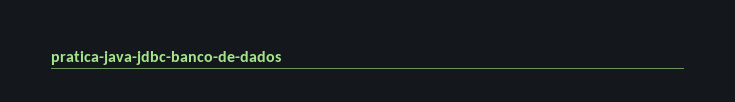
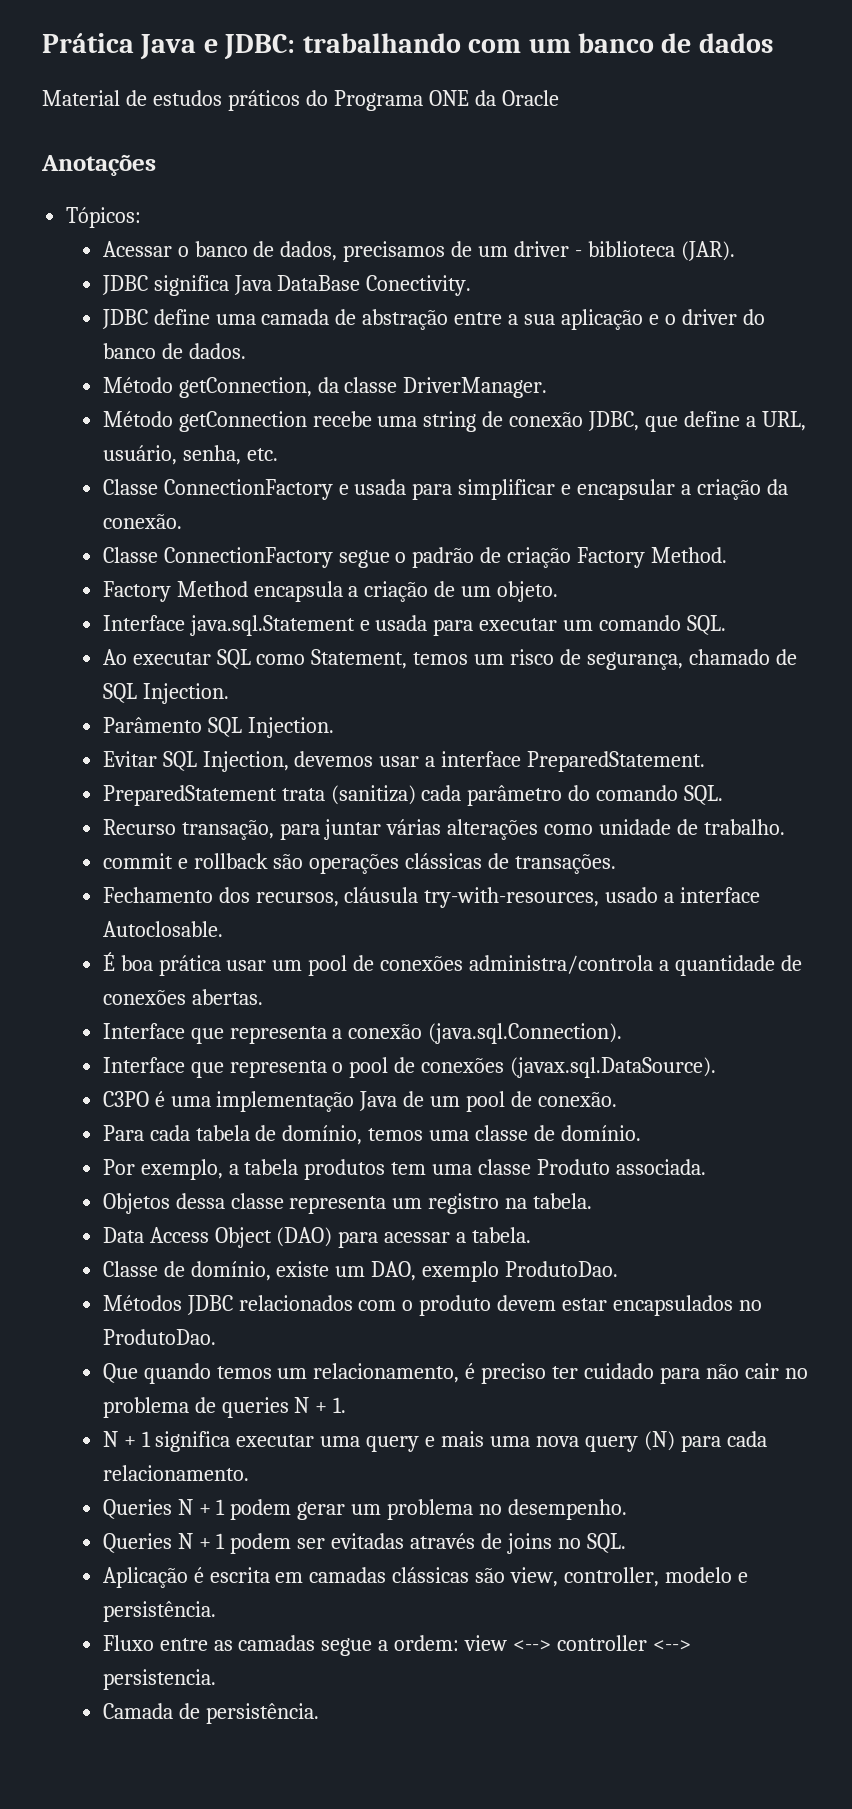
- pratica-java-jdbc-banco-de-dados
+ Prática Java e JDBC: trabalhando com um banco de dados
+ Material de estudos práticos do Programa ONE da Oracle
+ Anotações
+ Tópicos:
+ Acessar o banco de dados, precisamos de um driver - biblioteca (JAR).
+ JDBC significa Java DataBase Conectivity.
+ JDBC define uma camada de abstração entre a sua aplicação e o driver do banco de dados.
+ Método getConnection, da classe DriverManager.
+ Método getConnection recebe uma string de conexão JDBC, que define a URL, usuário, senha, etc.
+ Classe ConnectionFactory e usada para simplificar e encapsular a criação da conexão.
+ Classe ConnectionFactory segue o padrão de criação Factory Method.
+ Factory Method encapsula a criação de um objeto.
+ Interface java.sql.Statement e usada para executar um comando SQL.
+ Ao executar SQL como Statement, temos um risco de segurança, chamado de SQL Injection.
+ Parâmento SQL Injection.
+ Evitar SQL Injection, devemos usar a interface PreparedStatement.
+ PreparedStatement trata (sanitiza) cada parâmetro do comando SQL.
+ Recurso transação, para juntar várias alterações como unidade de trabalho.
+ commit e rollback são operações clássicas de transações.
+ Fechamento dos recursos, cláusula try-with-resources, usado a interface Autoclosable.
+ É boa prática usar um pool de conexões administra/controla a quantidade de conexões abertas.
+ Interface que representa a conexão (java.sql.Connection).
+ Interface que representa o pool de conexões (javax.sql.DataSource).
+ C3PO é uma implementação Java de um pool de conexão.
+ Para cada tabela de domínio, temos uma classe de domínio.
+ Por exemplo, a tabela produtos tem uma classe Produto associada.
+ Objetos dessa classe representa um registro na tabela.
+ Data Access Object (DAO) para acessar a tabela.
+ Classe de domínio, existe um DAO, exemplo ProdutoDao.
+ Métodos JDBC relacionados com o produto devem estar encapsulados no ProdutoDao.
+ Que quando temos um relacionamento, é preciso ter cuidado para não cair no problema de queries N + 1.
+ N + 1 significa executar uma query e mais uma nova query (N) para cada relacionamento.
+ Queries N + 1 podem gerar um problema no desempenho.
+ Queries N + 1 podem ser evitadas através de joins no SQL.
+ Aplicação é escrita em camadas clássicas são view, controller, modelo e persistência.
+ Fluxo entre as camadas segue a ordem: view <--> controller <--> persistencia.
+ Camada de persistência.

